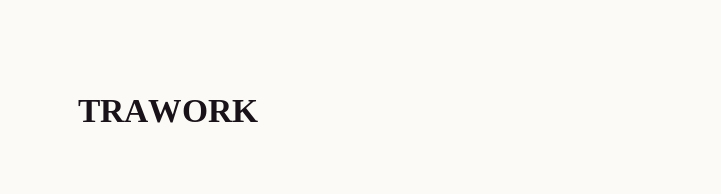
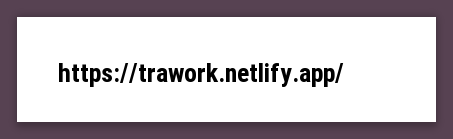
- TRAWORK
+ https://trawork.netlify.app/

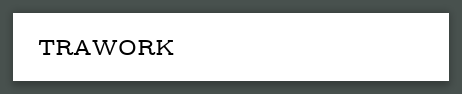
- https://trawork.netlify.app/
+ TRAWORK

